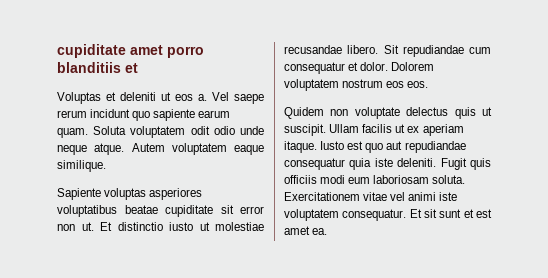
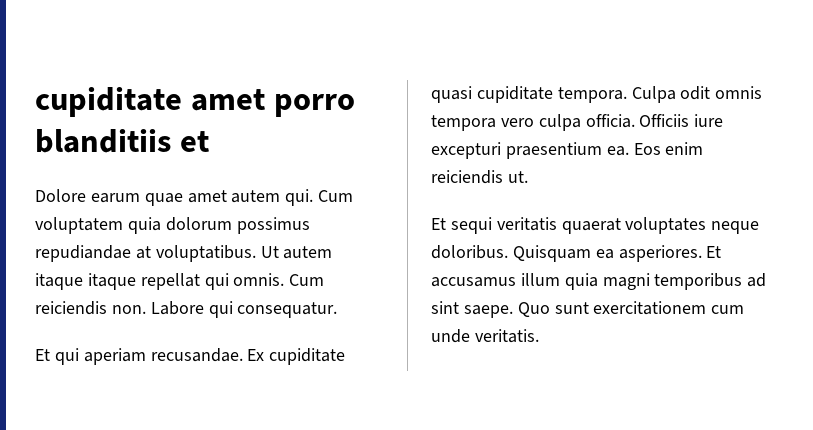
- Voluptas et deleniti ut eos a. Vel saepe rerum incidunt quo sapiente earum quam. Soluta voluptatem odit odio unde neque atque. Autem voluptatem eaque similique.
- Sapiente voluptas asperiores voluptatibus beatae cupiditate sit error non ut. Et distinctio iusto ut molestiae recusandae libero. Sit repudiandae cum consequatur et dolor. Dolorem voluptatem nostrum eos eos.
- Quidem non voluptate delectus quis ut suscipit. Ullam facilis ut ex aperiam itaque. Iusto est quo aut repudiandae consequatur quia iste deleniti. Fugit quis officiis modi eum laboriosam soluta. Exercitationem vitae vel animi iste voluptatem consequatur. Et sit sunt et est amet ea.
+ Dolore earum quae amet autem qui. Cum voluptatem quia dolorum possimus repudiandae at voluptatibus. Ut autem itaque itaque repellat qui omnis. Cum reiciendis non. Labore qui consequatur.
+ Et qui aperiam recusandae. Ex cupiditate quasi cupiditate tempora. Culpa odit omnis tempora vero culpa officia. Officiis iure excepturi praesentium ea. Eos enim reiciendis ut.
+ Et sequi veritatis quaerat voluptates neque doloribus. Quisquam ea asperiores. Et accusamus illum quia magni temporibus ad sint saepe. Quo sunt exercitationem cum unde veritatis.

